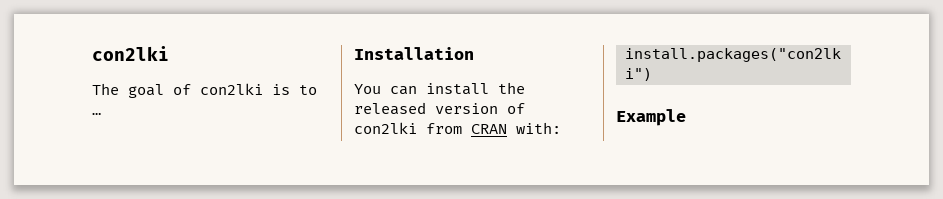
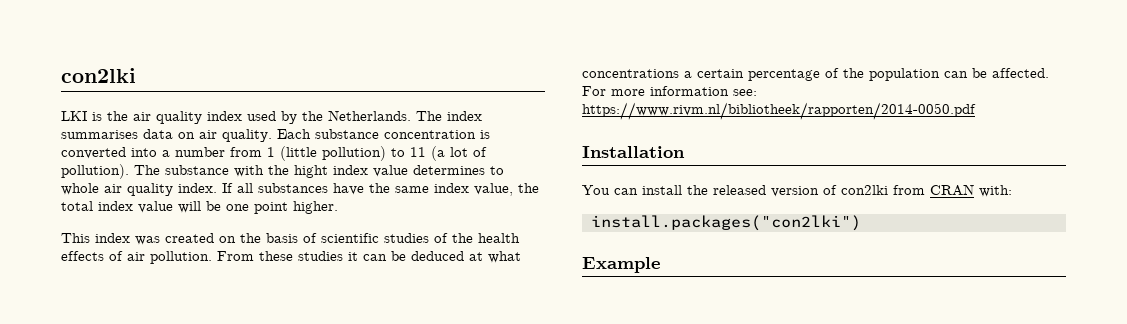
- The goal of con2lki is to …
+ LKI is the air quality index used by the Netherlands. The index summarises data on air quality. Each substance concentration is converted into a number from 1 (little pollution) to 11 (a lot of pollution). The substance with the hight index value determines to whole air quality index. If all substances have the same index value, the total index value will be one point higher.
+ This index was created on the basis of scientific studies of the health effects of air pollution. From these studies it can be deduced at what concentrations a certain percentage of the population can be affected. For more information see: https://www.rivm.nl/bibliotheek/rapporten/2014-0050.pdf

